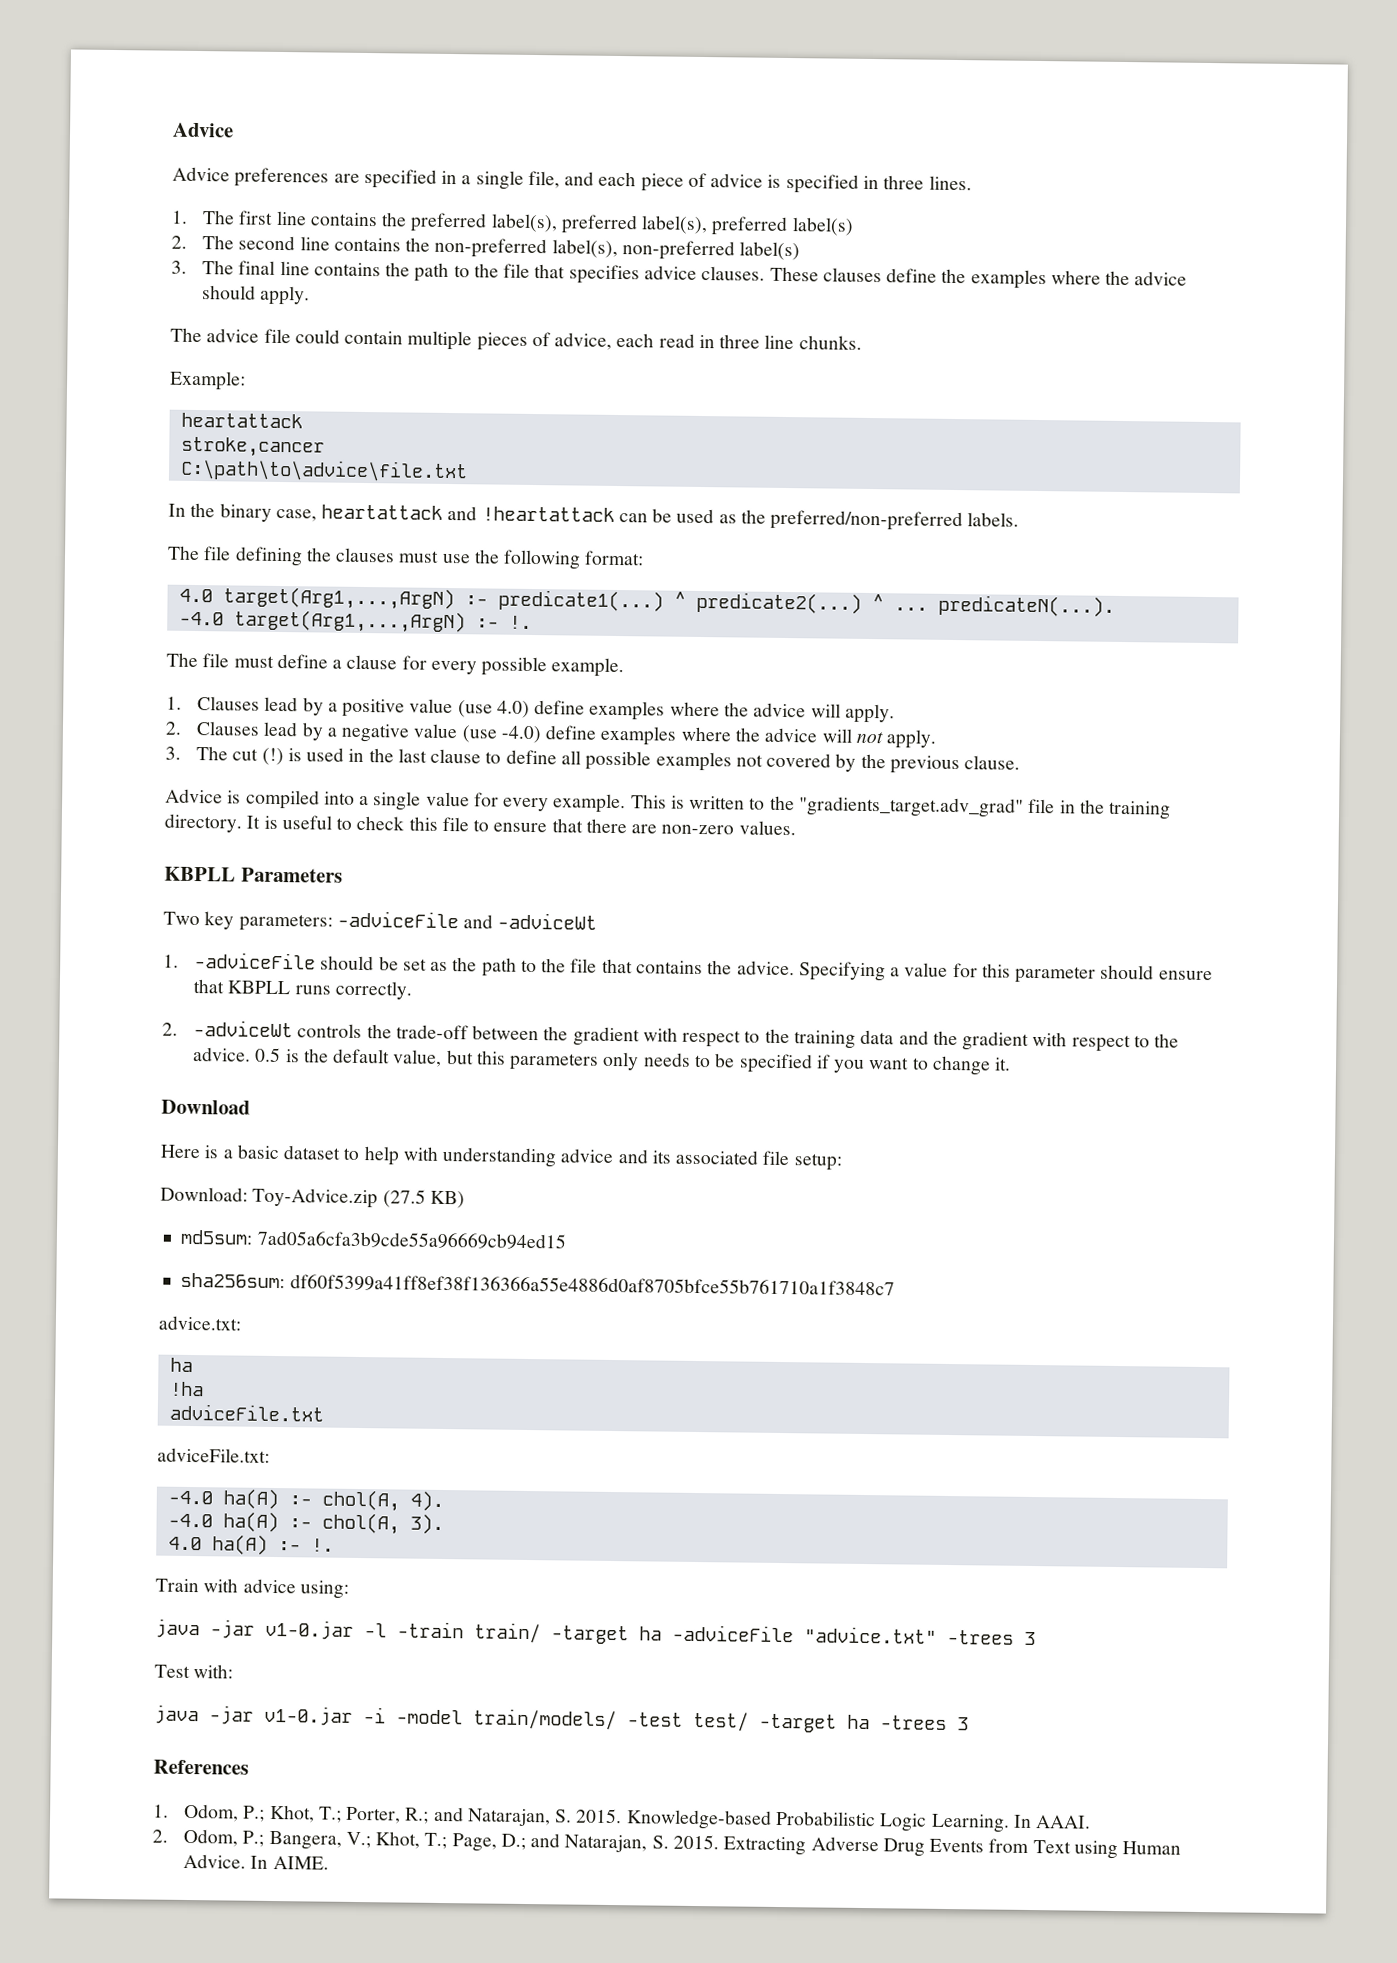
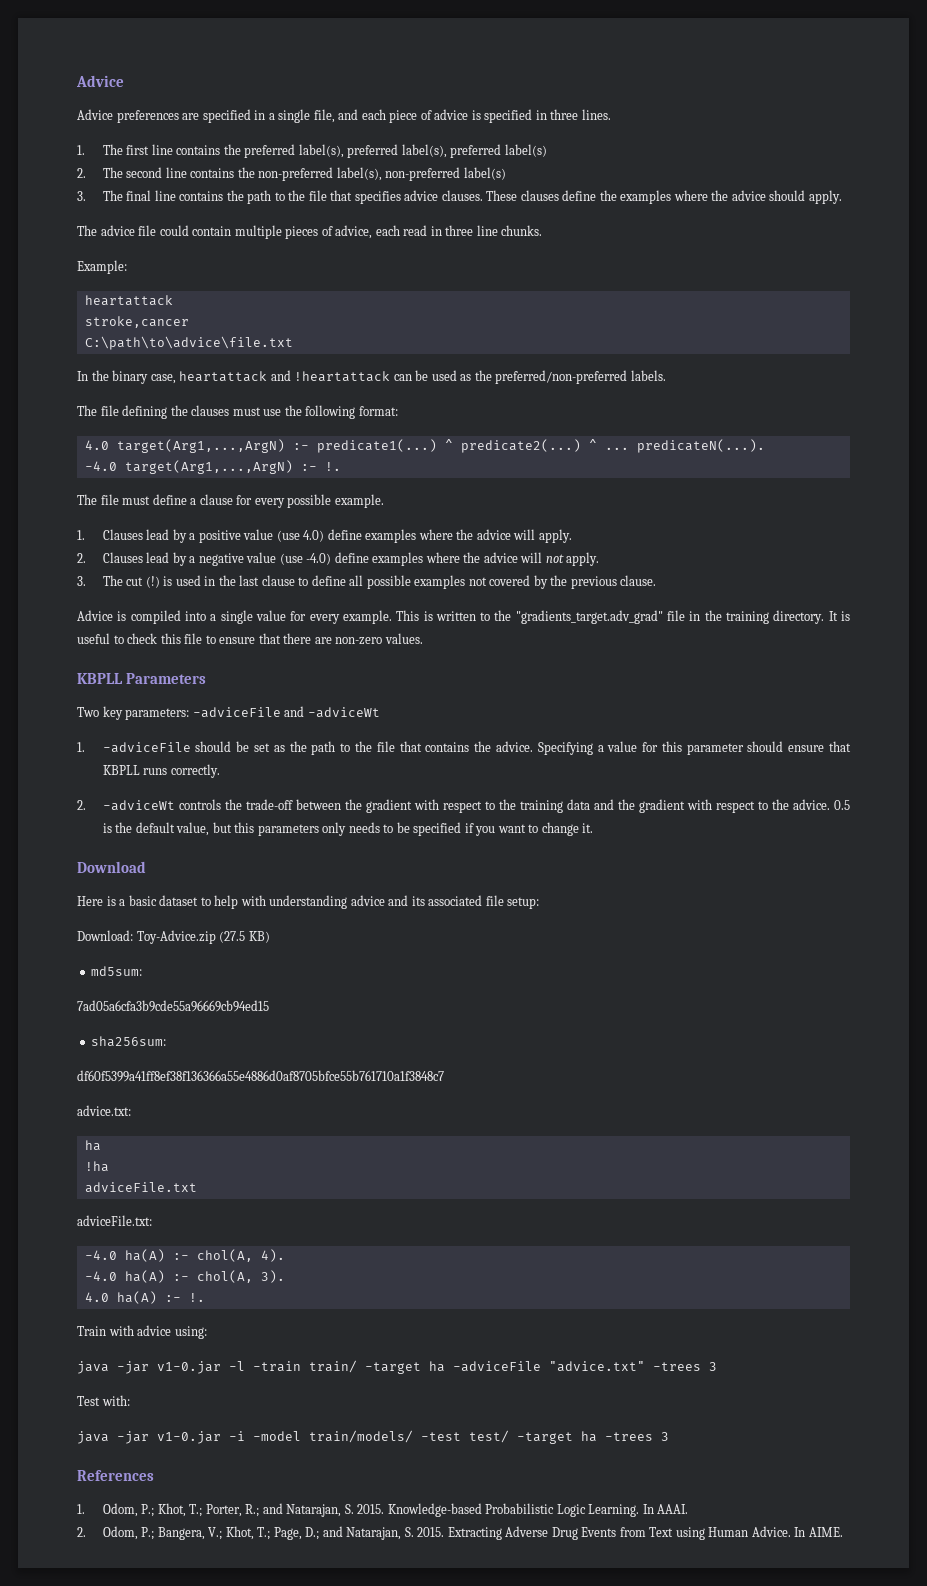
- md5sum: 7ad05a6cfa3b9cde55a96669cb94ed15
+ md5sum:
+ 7ad05a6cfa3b9cde55a96669cb94ed15
- sha256sum: df60f5399a41ff8ef38f136366a55e4886d0af8705bfce55b761710a1f3848c7
+ sha256sum:
+ df60f5399a41ff8ef38f136366a55e4886d0af8705bfce55b761710a1f3848c7

